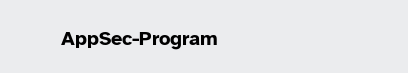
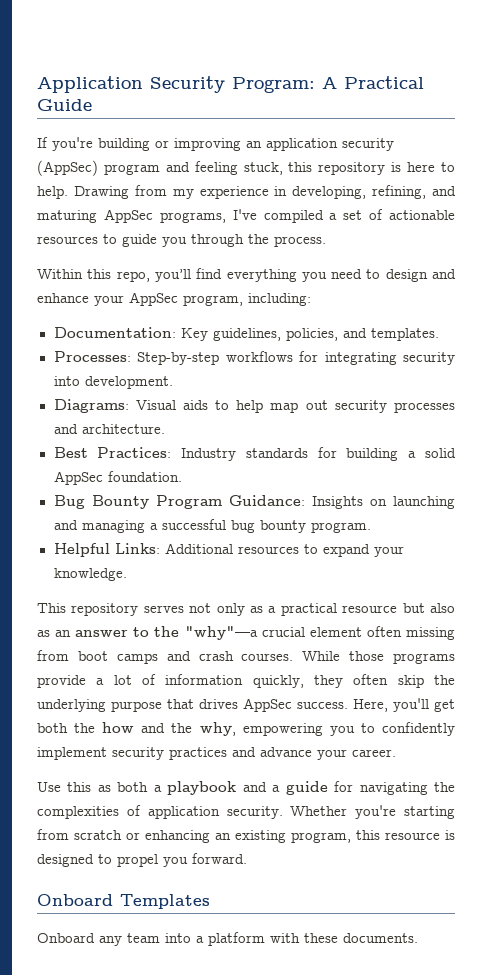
- AppSec-Program
+ Application Security Program: A Practical Guide
+ If you're building or improving an application security (AppSec) program and feeling stuck, this repository is here to help. Drawing from my experience in developing, refining, and maturing AppSec programs, I've compiled a set of actionable resources to guide you through the process.
+ Within this repo, you’ll find everything you need to design and enhance your AppSec program, including:
+ Documentation: Key guidelines, policies, and templates.
+ Processes: Step-by-step workflows for integrating security into development.
+ Diagrams: Visual aids to help map out security processes and architecture.
+ Best Practices: Industry standards for building a solid AppSec foundation.
+ Bug Bounty Program Guidance: Insights on launching and managing a successful bug bounty program.
+ Helpful Links: Additional resources to expand your knowledge.
+ This repository serves not only as a practical resource but also as an answer to the "why"—a crucial element often missing from boot camps and crash courses. While those programs provide a lot of information quickly, they often skip the underlying purpose that drives AppSec success. Here, you'll get both the how and the why, empowering you to confidently implement security practices and advance your career.
+ Use this as both a playbook and a guide for navigating the complexities of application security. Whether you're starting from scratch or enhancing an existing program, this resource is designed to propel you forward.
+ Onboard Templates
+ Onboard any team into a platform with these documents.

